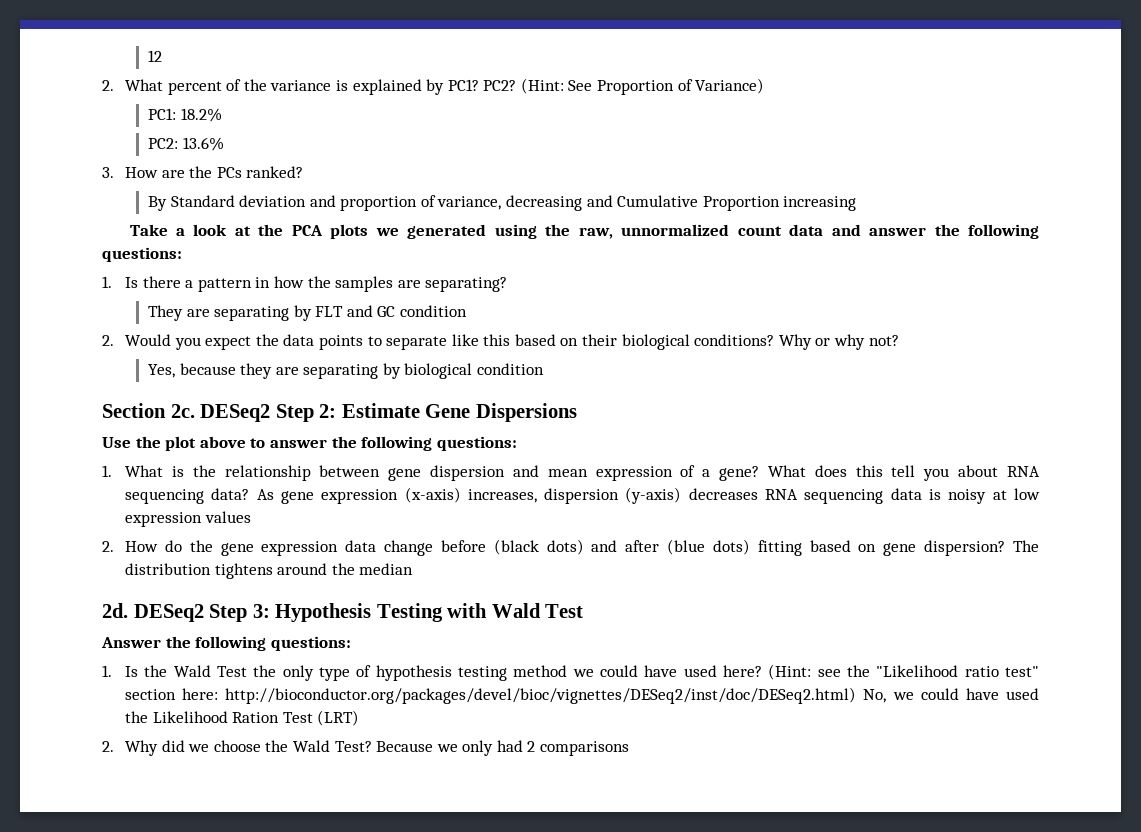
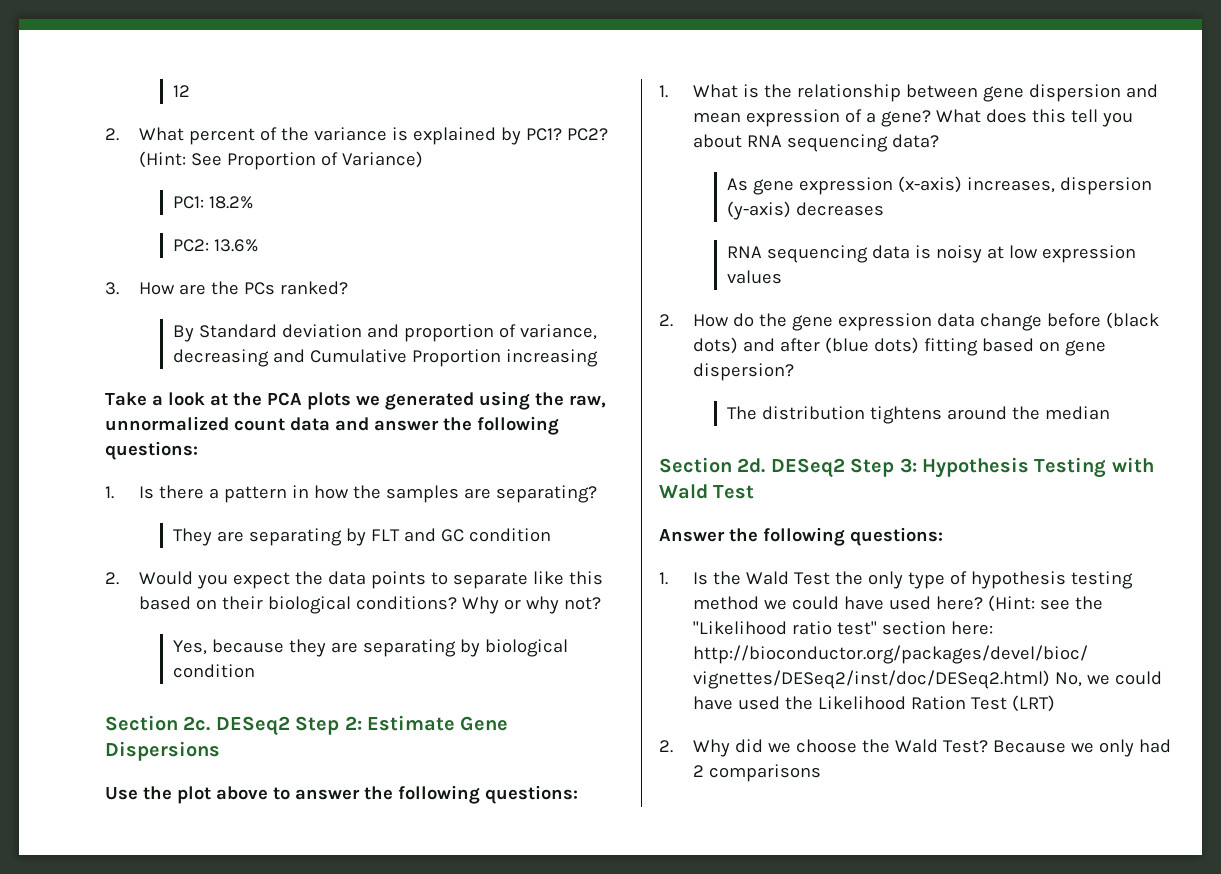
- What does this tell you about RNA sequencing data? As gene expression (x-axis) increases, dispersion (y-axis) decreases RNA sequencing data is noisy at low expression values
+ What does this tell you about RNA sequencing data?
+ As gene expression (x-axis) increases, dispersion (y-axis) decreases
+ RNA sequencing data is noisy at low expression values
- 2. How do the gene expression data change before (black dots) and after (blue dots) fitting based on gene dispersion? The distribution tightens around the median
+ 2. How do the gene expression data change before (black dots) and after (blue dots) fitting based on gene dispersion?
+ The distribution tightens around the median
- 2d.
+ Section 2d.

